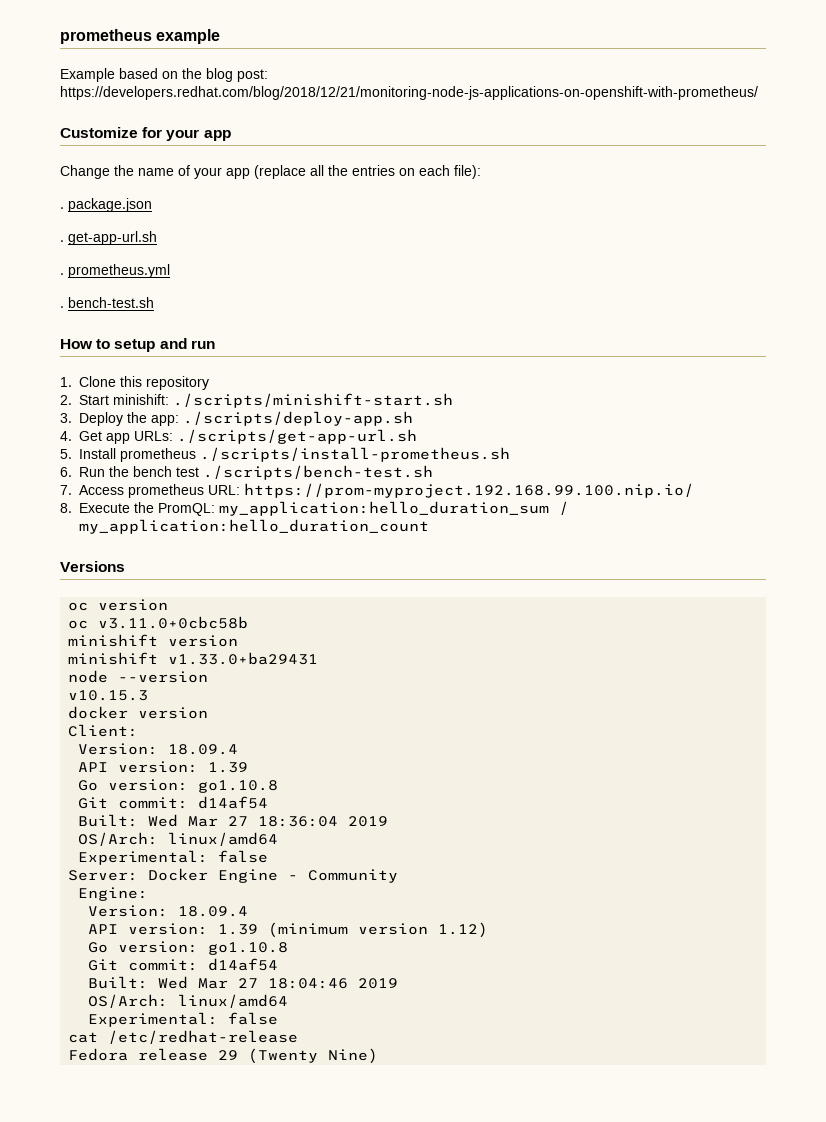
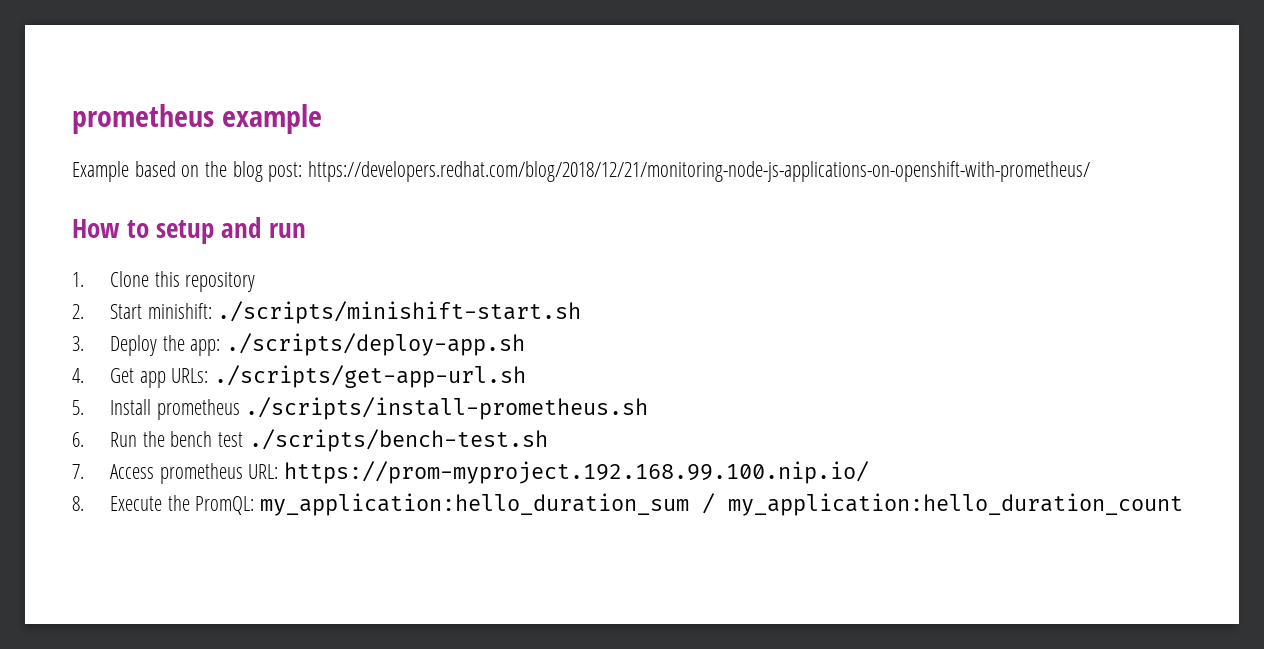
- Customize for your app
- Change the name of your app (replace all the entries on each file):
- . package.json
- . get-app-url.sh
- . prometheus.yml
- . bench-test.sh
- Versions
- oc version
- oc v3.11.0+0cbc58b
- minishift version
- minishift v1.33.0+ba29431
- node --version
- v10.15.3
- docker version
- Client:
- Version: 18.09.4
- API version: 1.39
- Go version: go1.10.8
- Git commit: d14af54
- Built: Wed Mar 27 18:36:04 2019
- OS/Arch: linux/amd64
- Experimental: false
- Server: Docker Engine - Community
- Engine:
- Version: 18.09.4
- API version: 1.39 (minimum version 1.12)
- Go version: go1.10.8
- Git commit: d14af54
- Built: Wed Mar 27 18:04:46 2019
- OS/Arch: linux/amd64
- Experimental: false
- cat /etc/redhat-release
- Fedora release 29 (Twenty Nine)

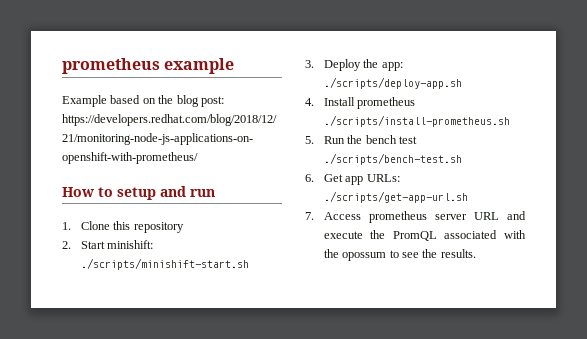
- 4. Get app URLs: ./scripts/get-app-url.sh
- 5. Install prometheus ./scripts/install-prometheus.sh
+ 4. Install prometheus ./scripts/install-prometheus.sh
- 6. Run the bench test ./scripts/bench-test.sh
+ 5. Run the bench test ./scripts/bench-test.sh
- 7. Access prometheus URL: https://prom-myproject.192.168.99.100.nip.io/
- 8. Execute the PromQL: my_application:hello_duration_sum / my_application:hello_duration_count
+ 6. Get app URLs: ./scripts/get-app-url.sh
+ 7. Access prometheus server URL and execute the PromQL associated with the opossum to see the results.

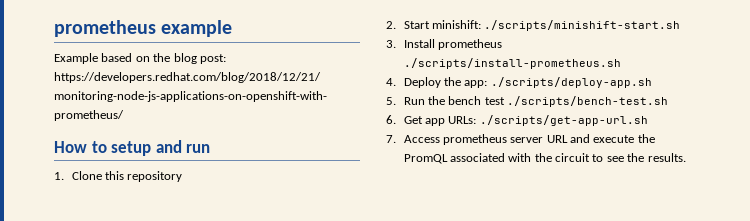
- 3. Deploy the app: ./scripts/deploy-app.sh
+ 3. Install prometheus ./scripts/install-prometheus.sh
+ 4. Deploy the app: ./scripts/deploy-app.sh
- 4. Install prometheus ./scripts/install-prometheus.sh
- 7. Access prometheus server URL and execute the PromQL associated with the opossum to see the results.
+ 7. Access prometheus server URL and execute the PromQL associated with the circuit to see the results.

